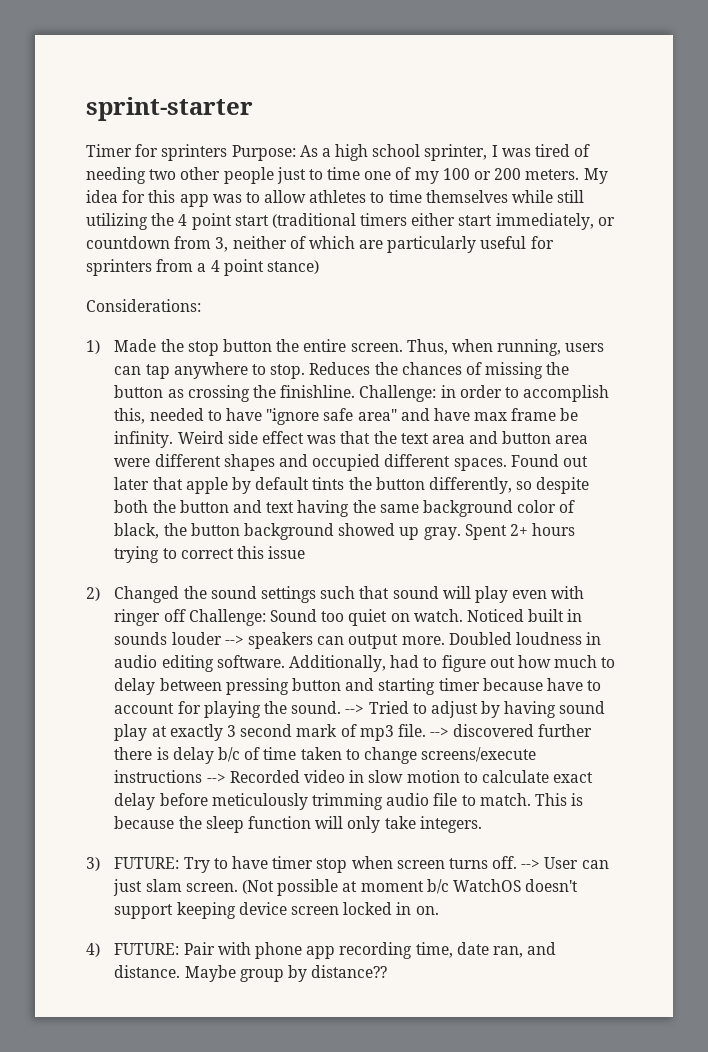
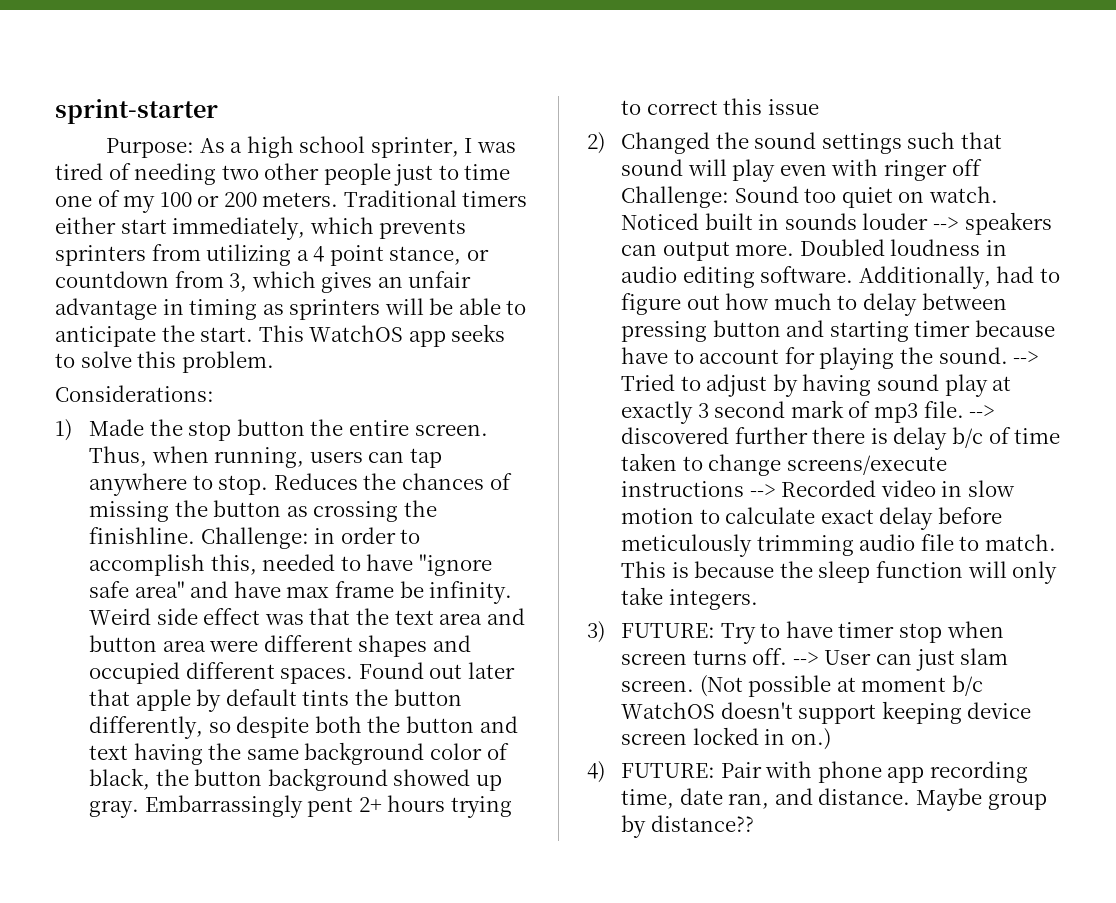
- Timer for sprinters Purpose: As a high school sprinter, I was tired of needing two other people just to time one of my 100 or 200 meters.
+ Purpose: As a high school sprinter, I was tired of needing two other people just to time one of my 100 or 200 meters.
- My idea for this app was to allow athletes to time themselves while still utilizing the 4 point start (traditional timers either start immediately, or countdown from 3, neither of which are particularly useful for sprinters from a 4 point stance)
+ Traditional timers either start immediately, which prevents sprinters from utilizing a 4 point stance, or countdown from 3, which gives an unfair advantage in timing as sprinters will be able to anticipate the start. This WatchOS app seeks to solve this problem.
- Spent 2+ hours trying to correct this issue
+ Embarrassingly pent 2+ hours trying to correct this issue
- (Not possible at moment b/c WatchOS doesn't support keeping device screen locked in on.
+ (Not possible at moment b/c WatchOS doesn't support keeping device screen locked in on.)

